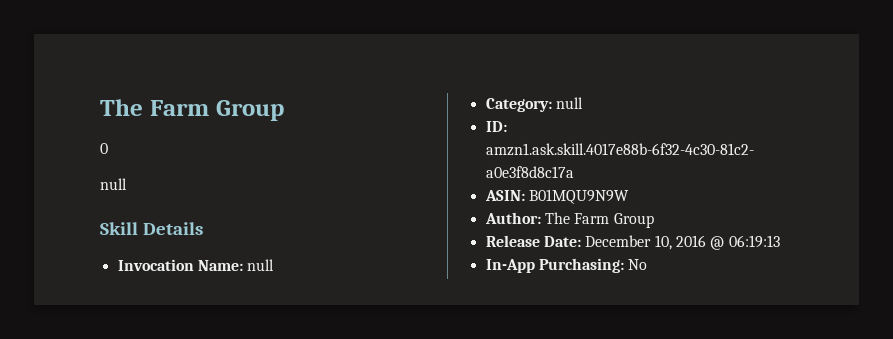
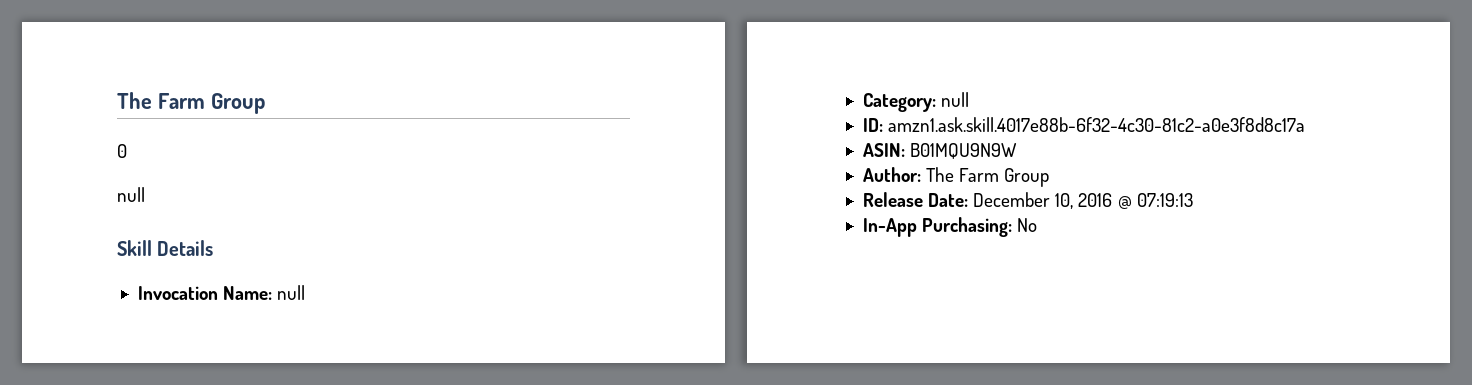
- Release Date: December 10, 2016 @ 06:19:13
+ Release Date: December 10, 2016 @ 07:19:13

